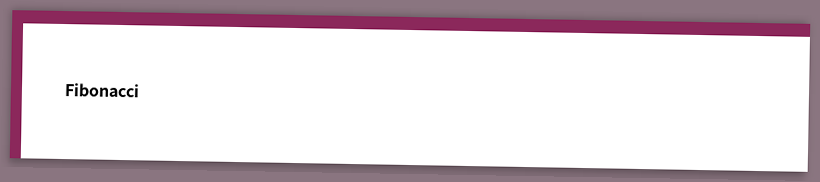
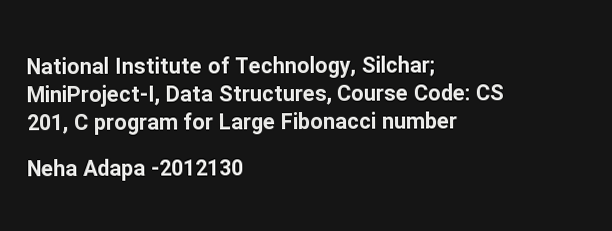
- Fibonacci
+ National Institute of Technology, Silchar; MiniProject-I, Data Structures, Course Code: CS 201, C program for Large Fibonacci number
+ Neha Adapa -2012130

